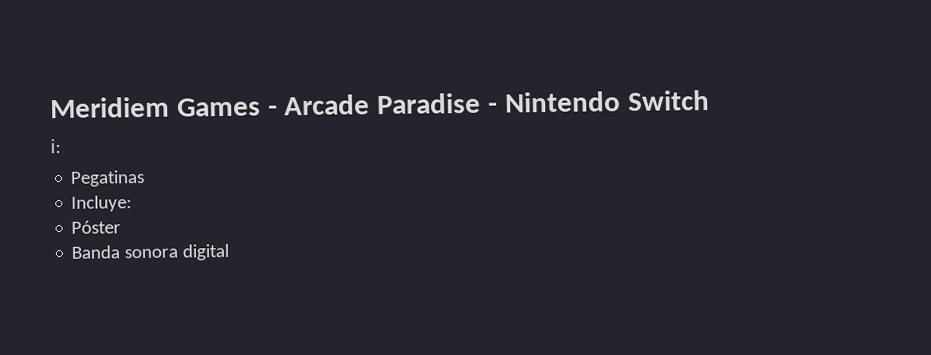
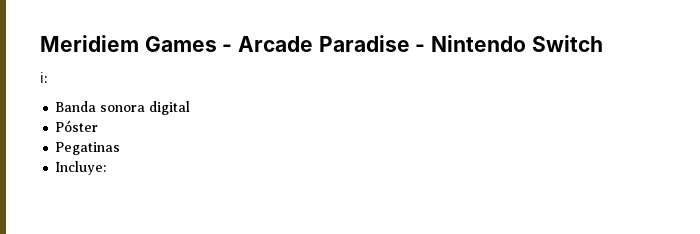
+ Banda sonora digital
+ Póster
  Pegatinas
  Incluye:
- Póster
- Banda sonora digital

